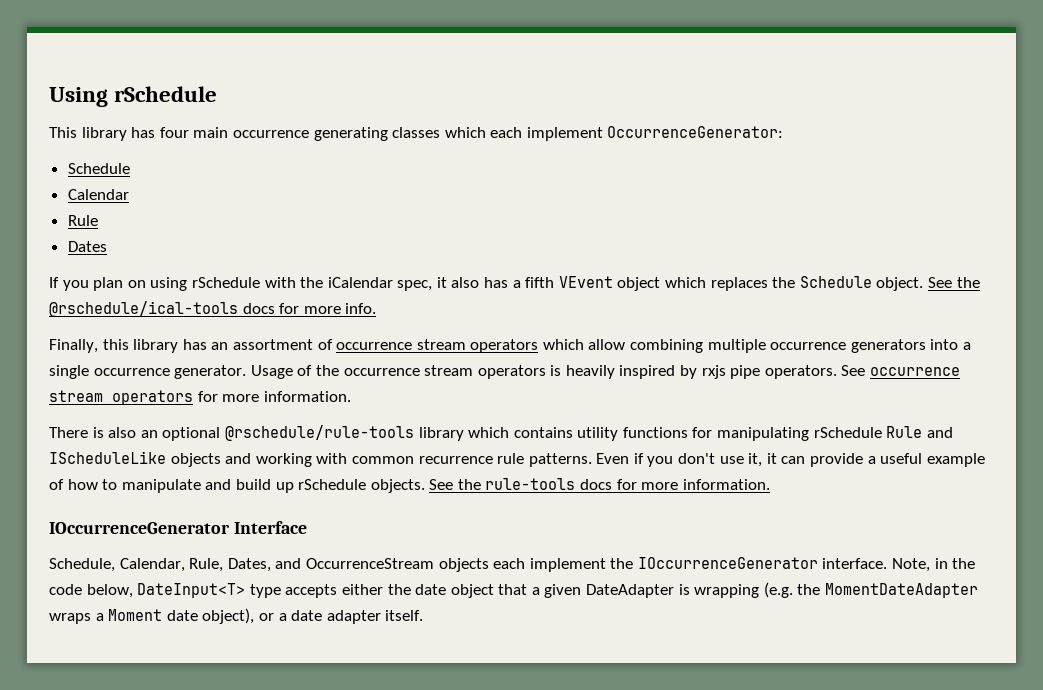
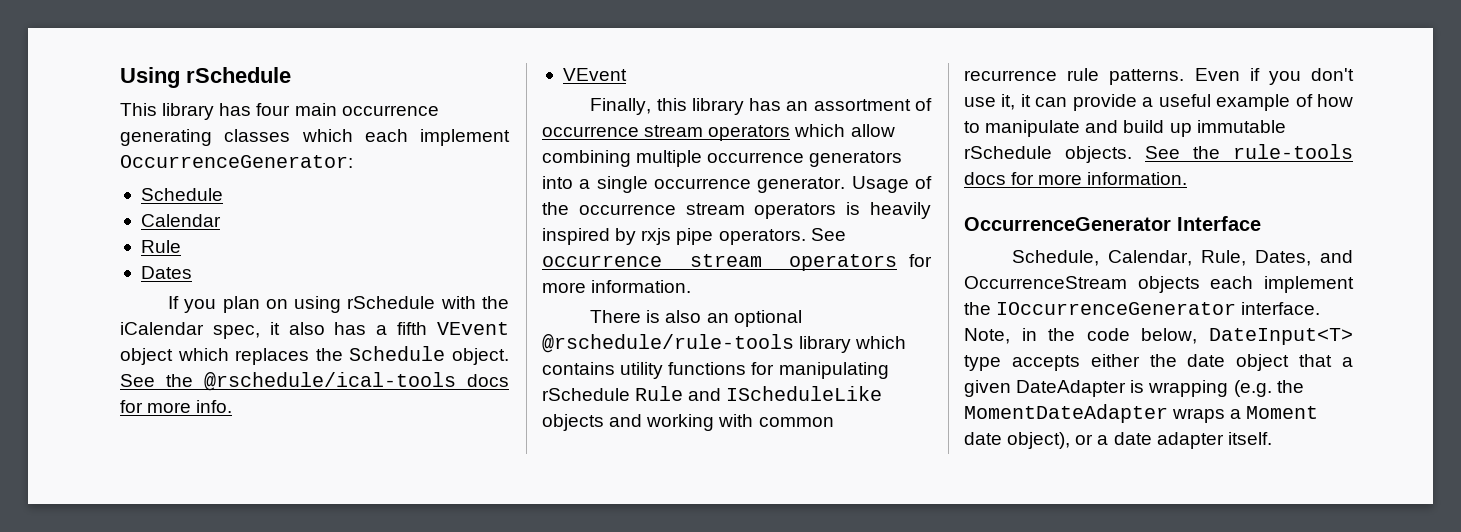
  See the @rschedule/ical-tools docs for more info.
+ VEvent
- Even if you don't use it, it can provide a useful example of how to manipulate and build up rSchedule objects.
+ Even if you don't use it, it can provide a useful example of how to manipulate and build up immutable rSchedule objects.
- IOccurrenceGenerator Interface
+ OccurrenceGenerator Interface

